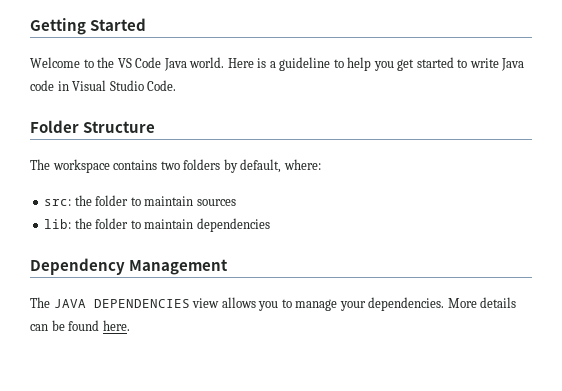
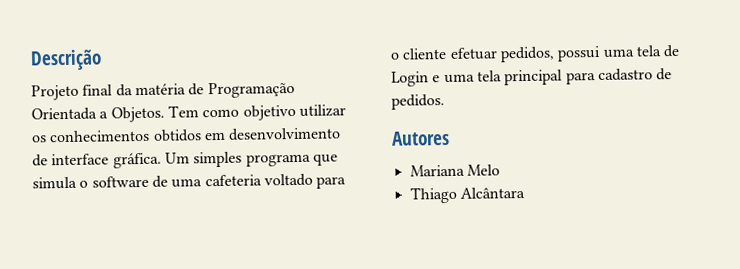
- Getting Started
- Welcome to the VS Code Java world. Here is a guideline to help you get started to write Java code in Visual Studio Code.
- Folder Structure
- The workspace contains two folders by default, where:
- src: the folder to maintain sources
- lib: the folder to maintain dependencies
- Dependency Management
- The JAVA DEPENDENCIES view allows you to manage your dependencies. More details can be found here.
+ Descrição
+ Projeto final da matéria de Programação Orientada a Objetos. Tem como objetivo utilizar os conhecimentos obtidos em desenvolvimento de interface gráfica. Um simples programa que simula o software de uma cafeteria voltado para o cliente efetuar pedidos, possui uma tela de Login e uma tela principal para cadastro de pedidos.
+ Autores
+ Mariana Melo
+ Thiago Alcântara

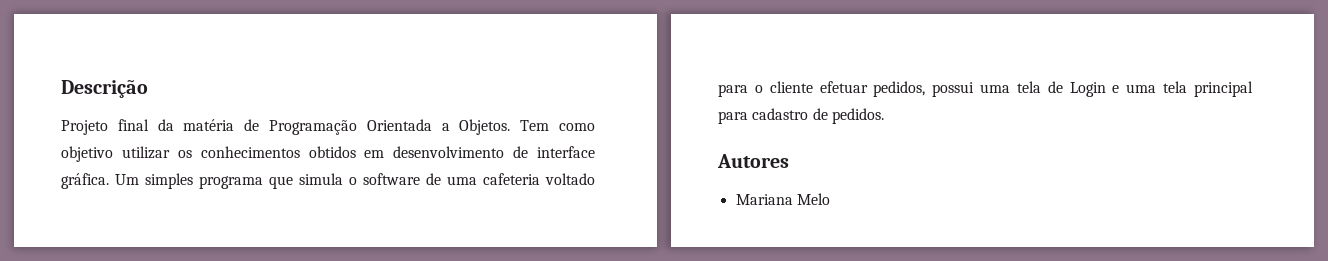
- Thiago Alcântara

